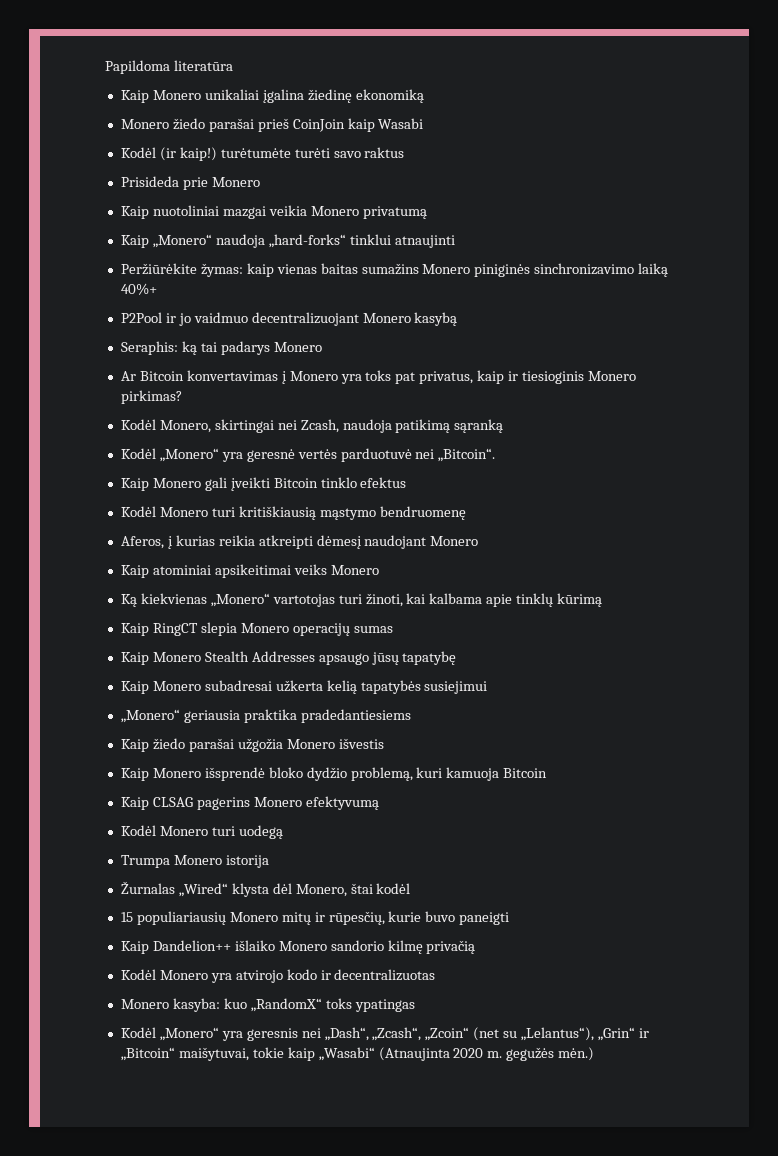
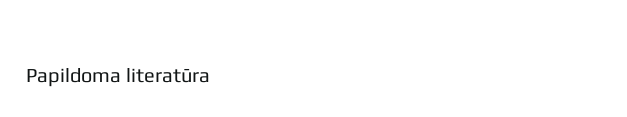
- Kaip Monero unikaliai įgalina žiedinę ekonomiką
- Monero žiedo parašai prieš CoinJoin kaip Wasabi
- Kodėl (ir kaip!) turėtumėte turėti savo raktus
- Prisideda prie Monero
- Kaip nuotoliniai mazgai veikia Monero privatumą
- Kaip „Monero“ naudoja „hard-forks“ tinklui atnaujinti
- Peržiūrėkite žymas: kaip vienas baitas sumažins Monero piniginės sinchronizavimo laiką 40%+
- P2Pool ir jo vaidmuo decentralizuojant Monero kasybą
- Seraphis: ką tai padarys Monero
- Ar Bitcoin konvertavimas į Monero yra toks pat privatus, kaip ir tiesioginis Monero pirkimas?
- Kodėl Monero, skirtingai nei Zcash, naudoja patikimą sąranką
- Kodėl „Monero“ yra geresnė vertės parduotuvė nei „Bitcoin“.
- Kaip Monero gali įveikti Bitcoin tinklo efektus
- Kodėl Monero turi kritiškiausią mąstymo bendruomenę
- Aferos, į kurias reikia atkreipti dėmesį naudojant Monero
- Kaip atominiai apsikeitimai veiks Monero
- Ką kiekvienas „Monero“ vartotojas turi žinoti, kai kalbama apie tinklų kūrimą
- Kaip RingCT slepia Monero operacijų sumas
- Kaip Monero Stealth Addresses apsaugo jūsų tapatybę
- Kaip Monero subadresai užkerta kelią tapatybės susiejimui
- „Monero“ geriausia praktika pradedantiesiems
- Kaip žiedo parašai užgožia Monero išvestis
- Kaip Monero išsprendė bloko dydžio problemą, kuri kamuoja Bitcoin
- Kaip CLSAG pagerins Monero efektyvumą
- Kodėl Monero turi uodegą
- Trumpa Monero istorija
- Žurnalas „Wired“ klysta dėl Monero, štai kodėl
- 15 populiariausių Monero mitų ir rūpesčių, kurie buvo paneigti
- Kaip Dandelion++ išlaiko Monero sandorio kilmę privačią
- Kodėl Monero yra atvirojo kodo ir decentralizuotas
- Monero kasyba: kuo „RandomX“ toks ypatingas
- Kodėl „Monero“ yra geresnis nei „Dash“, „Zcash“, „Zcoin“ (net su „Lelantus“), „Grin“ ir „Bitcoin“ maišytuvai, tokie kaip „Wasabi“ (Atnaujinta 2020 m. gegužės mėn.)

